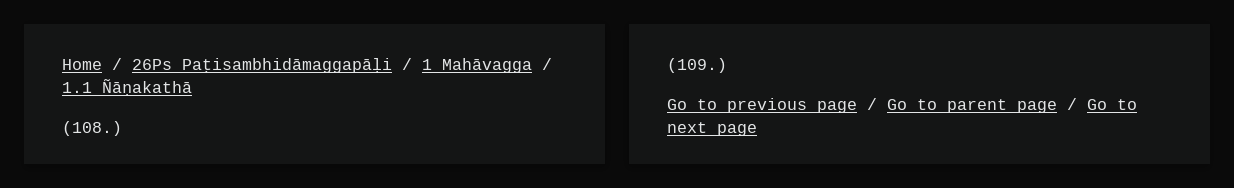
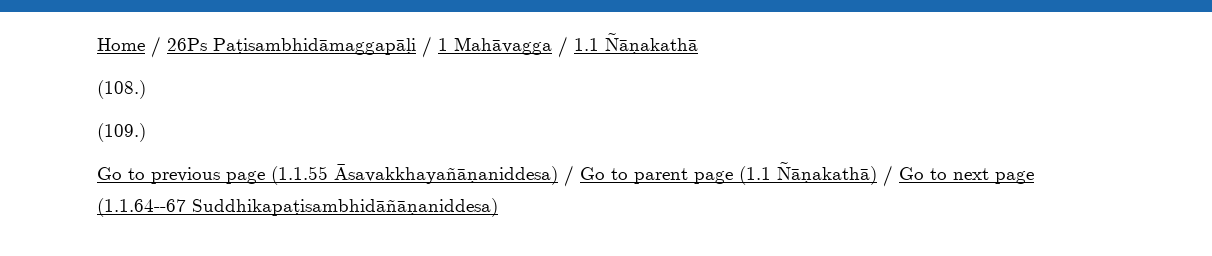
- Go to previous page / Go to parent page / Go to next page
+ Go to previous page (1.1.55 Āsavakkhayañāṇaniddesa) / Go to parent page (1.1 Ñāṇakathā) / Go to next page (1.1.64--67 Suddhikapaṭisambhidāñāṇaniddesa)

